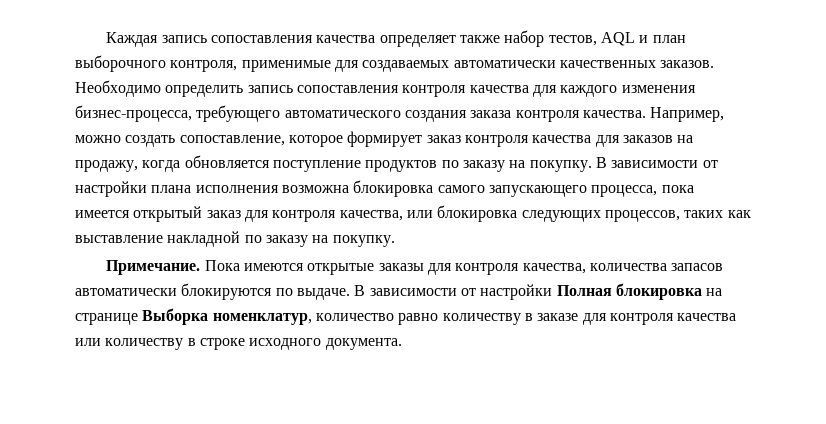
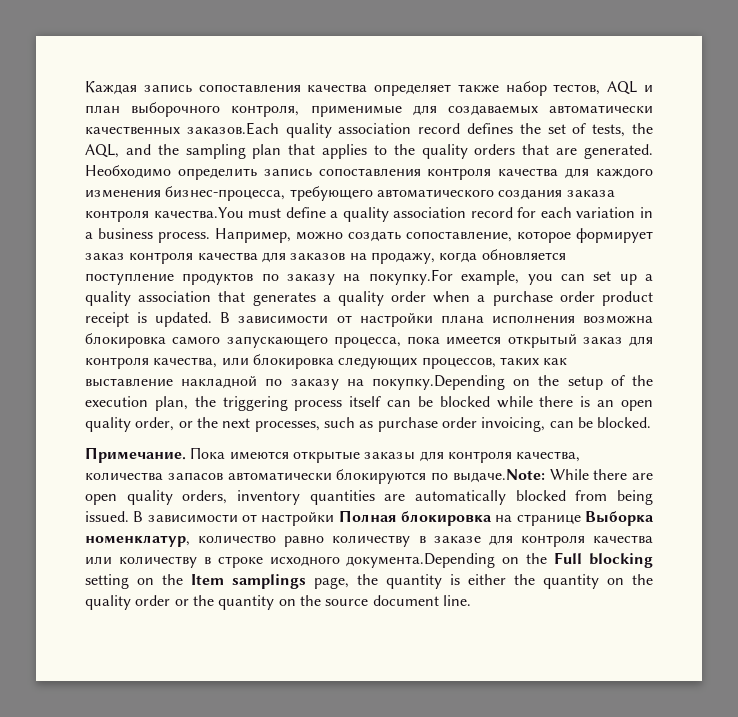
- Каждая запись сопоставления качества определяет также набор тестов, AQL и план выборочного контроля, применимые для создаваемых автоматически качественных заказов.
+ Каждая запись сопоставления качества определяет также набор тестов, AQL и план выборочного контроля, применимые для создаваемых автоматически качественных заказов.Each quality association record defines the set of tests, the AQL, and the sampling plan that applies to the quality orders that are generated.
- Необходимо определить запись сопоставления контроля качества для каждого изменения бизнес-процесса, требующего автоматического создания заказа контроля качества.
+ Необходимо определить запись сопоставления контроля качества для каждого изменения бизнес-процесса, требующего автоматического создания заказа контроля качества.You must define a quality association record for each variation in a business process.
- Например, можно создать сопоставление, которое формирует заказ контроля качества для заказов на продажу, когда обновляется поступление продуктов по заказу на покупку.
+ Например, можно создать сопоставление, которое формирует заказ контроля качества для заказов на продажу, когда обновляется поступление продуктов по заказу на покупку.For example, you can set up a quality association that generates a quality order when a purchase order product receipt is updated.
- В зависимости от настройки плана исполнения возможна блокировка самого запускающего процесса, пока имеется открытый заказ для контроля качества, или блокировка следующих процессов, таких как выставление накладной по заказу на покупку.
+ В зависимости от настройки плана исполнения возможна блокировка самого запускающего процесса, пока имеется открытый заказ для контроля качества, или блокировка следующих процессов, таких как выставление накладной по заказу на покупку.Depending on the setup of the execution plan, the triggering process itself can be blocked while there is an open quality order, or the next processes, such as purchase order invoicing, can be blocked.
- Пока имеются открытые заказы для контроля качества, количества запасов автоматически блокируются по выдаче.
+ Пока имеются открытые заказы для контроля качества, количества запасов автоматически блокируются по выдаче.Note: While there are open quality orders, inventory quantities are automatically blocked from being issued.
- В зависимости от настройки Полная блокировка на странице Выборка номенклатур, количество равно количеству в заказе для контроля качества или количеству в строке исходного документа.
+ В зависимости от настройки Полная блокировка на странице Выборка номенклатур, количество равно количеству в заказе для контроля качества или количеству в строке исходного документа.Depending on the Full blocking setting on the Item samplings page, the quantity is either the quantity on the quality order or the quantity on the source document line.

